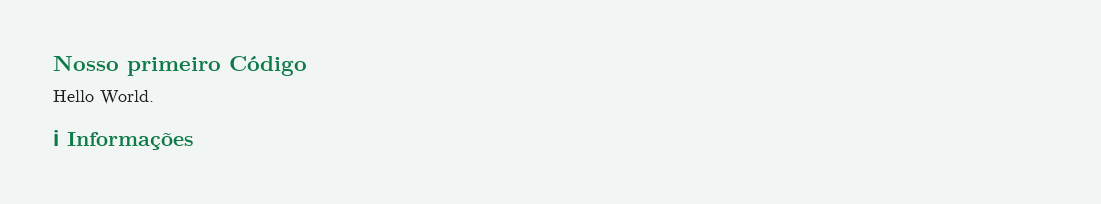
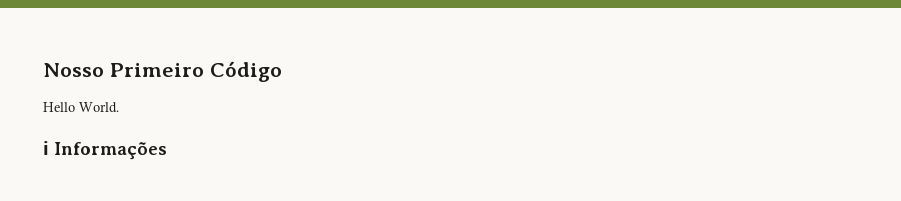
- Nosso primeiro Código
+ Nosso Primeiro Código

